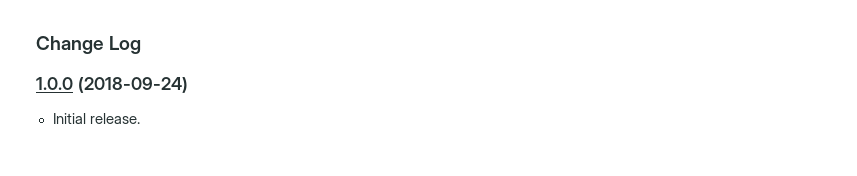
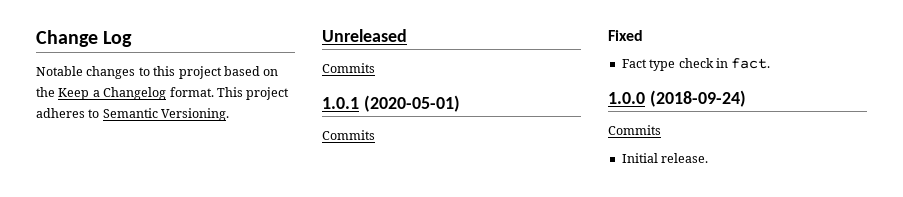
+ Notable changes to this project based on the Keep a Changelog format. This project adheres to Semantic Versioning.
+ Unreleased
+ Commits
+ 1.0.1 (2020-05-01)
+ Commits
+ Fixed
+ Fact type check in fact.
  1.0.0 (2018-09-24)
+ Commits

